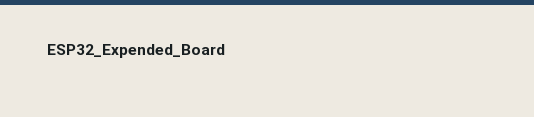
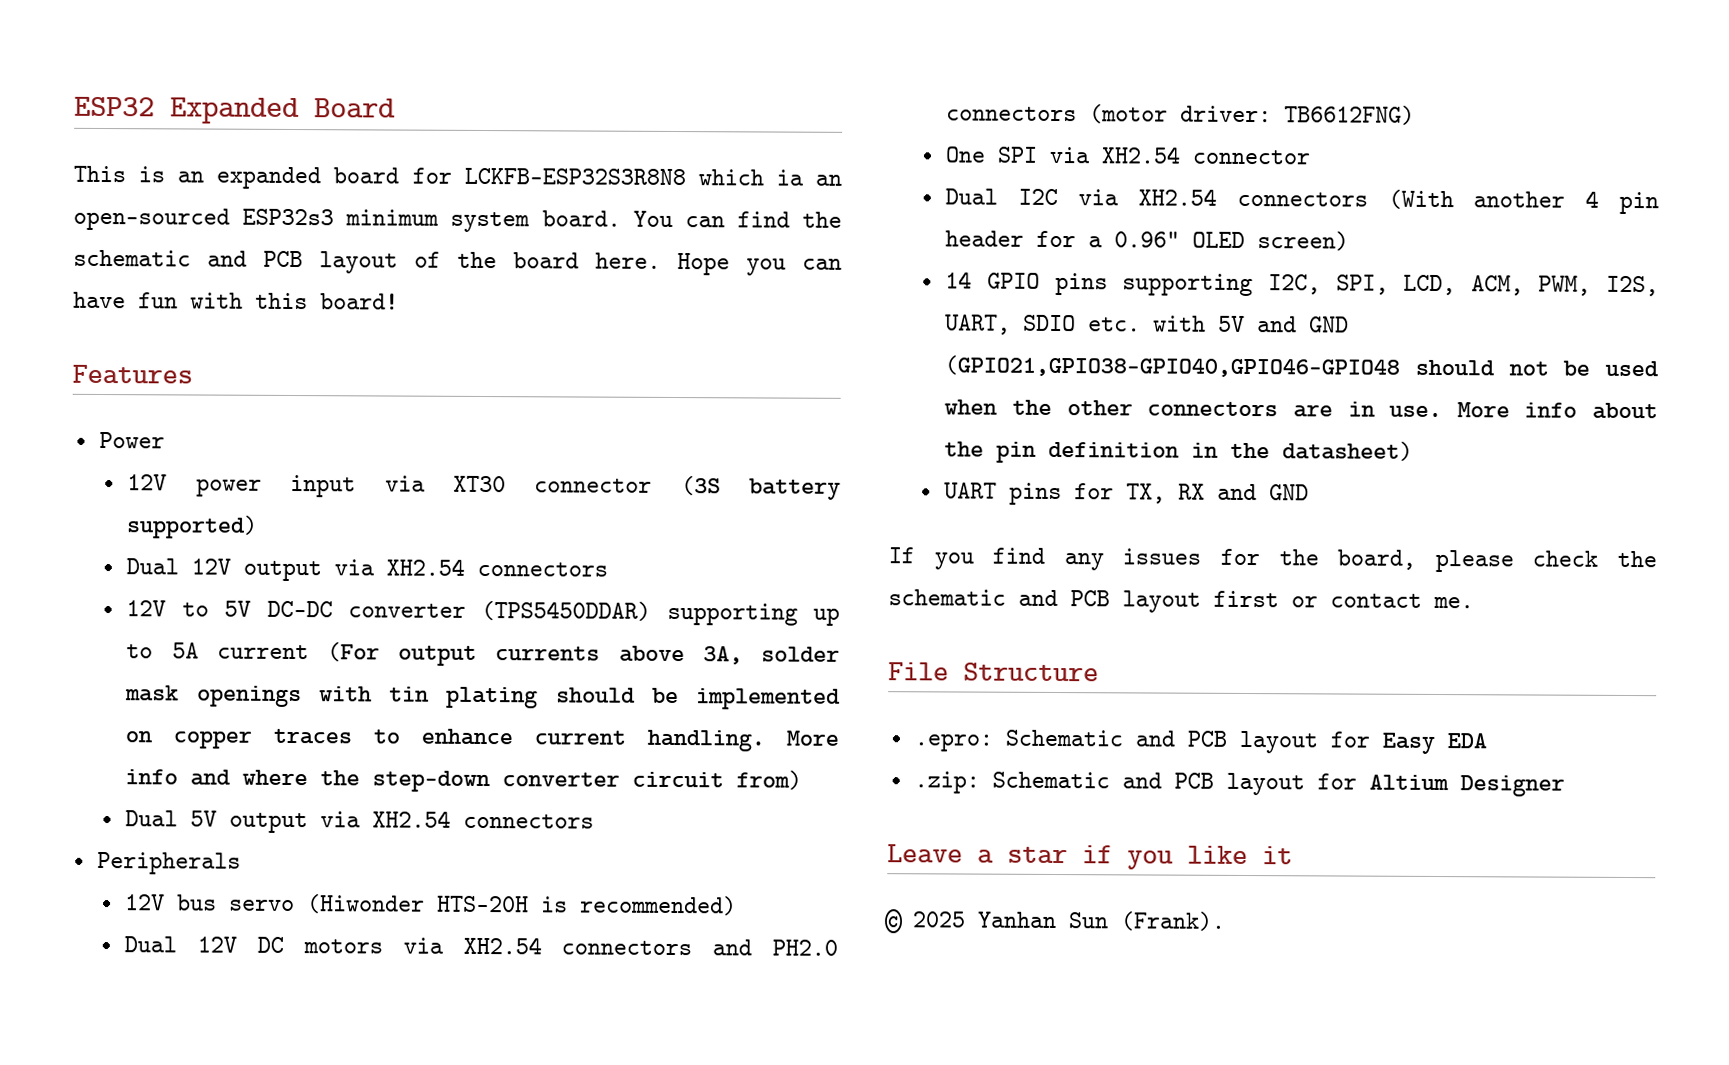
- ESP32_Expended_Board
+ ESP32 Expanded Board
+ This is an expanded board for LCKFB-ESP32S3R8N8 which ia an open-sourced ESP32s3 minimum system board. You can find the schematic and PCB layout of the board here. Hope you can have fun with this board!
+ Features
+ Power
+ 12V power input via XT30 connector (3S battery supported)
+ Dual 12V output via XH2.54 connectors
+ 12V to 5V DC-DC converter (TPS5450DDAR) supporting up to 5A current (For output currents above 3A, solder mask openings with tin plating should be implemented on copper traces to enhance current handling. More info and where the step-down converter circuit from)
+ Dual 5V output via XH2.54 connectors
+ Peripherals
+ 12V bus servo (Hiwonder HTS-20H is recommended)
+ Dual 12V DC motors via XH2.54 connectors and PH2.0 connectors (motor driver: TB6612FNG)
+ One SPI via XH2.54 connector
+ Dual I2C via XH2.54 connectors (With another 4 pin header for a 0.96" OLED screen)
+ 14 GPIO pins supporting I2C, SPI, LCD, ACM, PWM, I2S, UART, SDIO etc. with 5V and GND (GPIO21,GPIO38-GPIO40,GPIO46-GPIO48 should not be used when the other connectors are in use. More info about the pin definition in the datasheet)
+ UART pins for TX, RX and GND
+ If you find any issues for the board, please check the schematic and PCB layout first or contact me.
+ File Structure
+ .epro: Schematic and PCB layout for Easy EDA
+ .zip: Schematic and PCB layout for Altium Designer
+ Leave a star if you like it
+ © 2025 Yanhan Sun (Frank).

